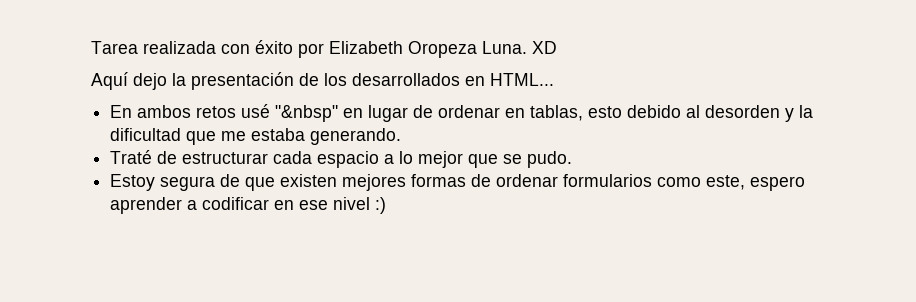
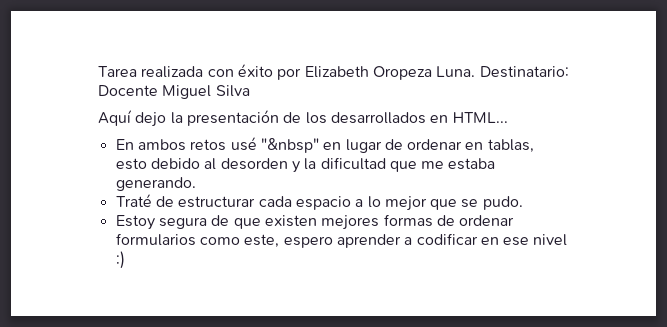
- XD
+ Destinatario: Docente Miguel Silva

